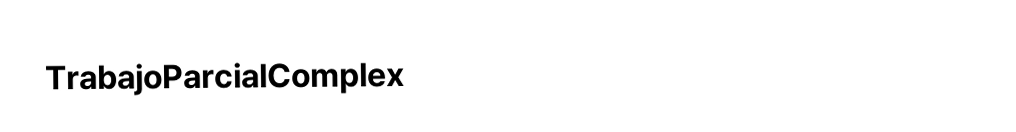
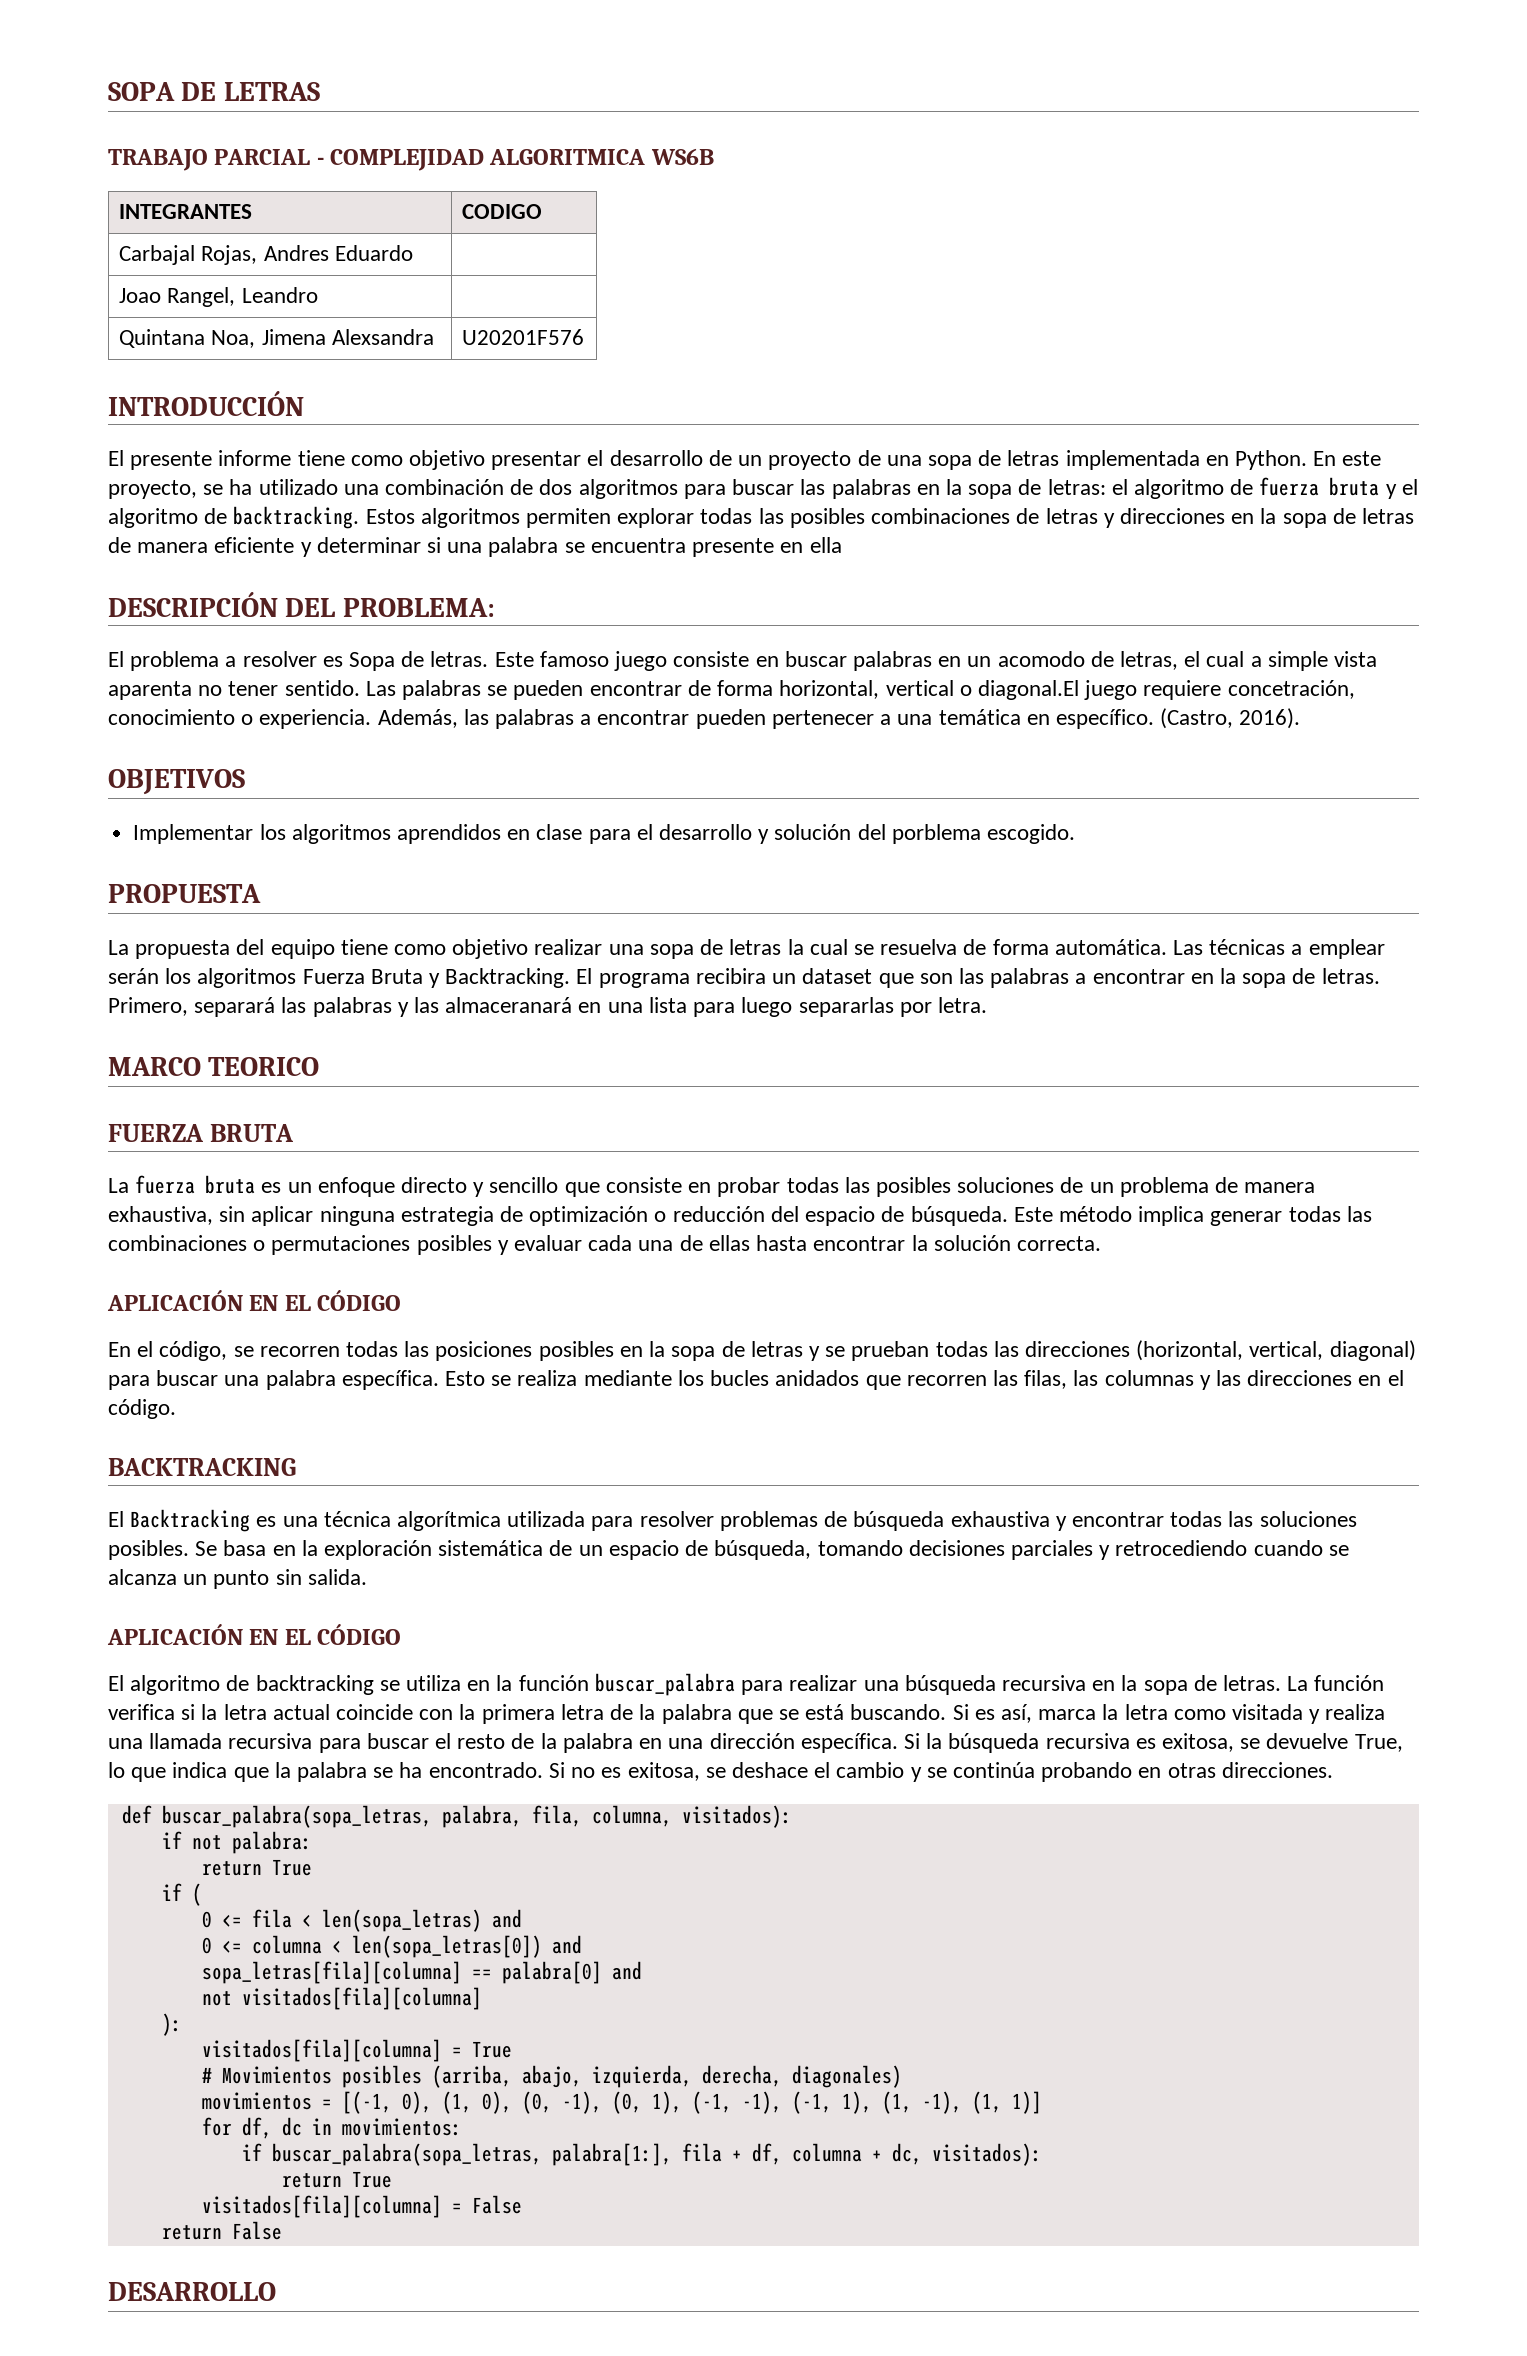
- TrabajoParcialComplex
+ SOPA DE LETRAS
+ TRABAJO PARCIAL - COMPLEJIDAD ALGORITMICA WS6B
+ INTEGRANTES | CODIGO
+ Carbajal Rojas, Andres Eduardo |
+ Joao Rangel, Leandro |
+ Quintana Noa, Jimena Alexsandra | U20201F576
+ INTRODUCCIÓN
+ El presente informe tiene como objetivo presentar el desarrollo de un proyecto de una sopa de letras implementada en Python. En este proyecto, se ha utilizado una combinación de dos algoritmos para buscar las palabras en la sopa de letras: el algoritmo de fuerza bruta y el algoritmo de backtracking. Estos algoritmos permiten explorar todas las posibles combinaciones de letras y direcciones en la sopa de letras de manera eficiente y determinar si una palabra se encuentra presente en ella
+ DESCRIPCIÓN DEL PROBLEMA:
+ El problema a resolver es Sopa de letras. Este famoso juego consiste en buscar palabras en un acomodo de letras, el cual a simple vista aparenta no tener sentido. Las palabras se pueden encontrar de forma horizontal, vertical o diagonal.El juego requiere concetración, conocimiento o experiencia. Además, las palabras a encontrar pueden pertenecer a una temática en específico. (Castro, 2016).
+ OBJETIVOS
+ Implementar los algoritmos aprendidos en clase para el desarrollo y solución del porblema escogido.
+ PROPUESTA
+ La propuesta del equipo tiene como objetivo realizar una sopa de letras la cual se resuelva de forma automática. Las técnicas a emplear serán los algoritmos Fuerza Bruta y Backtracking. El programa recibira un dataset que son las palabras a encontrar en la sopa de letras. Primero, separará las palabras y las almaceranará en una lista para luego separarlas por letra.
+ MARCO TEORICO
+ FUERZA BRUTA
+ La fuerza bruta es un enfoque directo y sencillo que consiste en probar todas las posibles soluciones de un problema de manera exhaustiva, sin aplicar ninguna estrategia de optimización o reducción del espacio de búsqueda. Este método implica generar todas las combinaciones o permutaciones posibles y evaluar cada una de ellas hasta encontrar la solución correcta.
+ APLICACIÓN EN EL CÓDIGO
+ En el código, se recorren todas las posiciones posibles en la sopa de letras y se prueban todas las direcciones (horizontal, vertical, diagonal) para buscar una palabra específica. Esto se realiza mediante los bucles anidados que recorren las filas, las columnas y las direcciones en el código.
+ BACKTRACKING
+ El Backtracking es una técnica algorítmica utilizada para resolver problemas de búsqueda exhaustiva y encontrar todas las soluciones posibles. Se basa en la exploración sistemática de un espacio de búsqueda, tomando decisiones parciales y retrocediendo cuando se alcanza un punto sin salida.
+ APLICACIÓN EN EL CÓDIGO
+ El algoritmo de backtracking se utiliza en la función buscar_palabra para realizar una búsqueda recursiva en la sopa de letras. La función verifica si la letra actual coincide con la primera letra de la palabra que se está buscando. Si es así, marca la letra como visitada y realiza una llamada recursiva para buscar el resto de la palabra en una dirección específica. Si la búsqueda recursiva es exitosa, se devuelve True, lo que indica que la palabra se ha encontrado. Si no es exitosa, se deshace el cambio y se continúa probando en otras direcciones.
+ def buscar_palabra(sopa_letras, palabra, fila, columna, visitados):
+ if not palabra:
+ return True
+ if (
+ 0 <= fila < len(sopa_letras) and
+ 0 <= columna < len(sopa_letras[0]) and
+ sopa_letras[fila][columna] == palabra[0] and
+ not visitados[fila][columna]
+ ):
+ visitados[fila][columna] = True
+ # Movimientos posibles (arriba, abajo, izquierda, derecha, diagonales)
+ movimientos = [(-1, 0), (1, 0), (0, -1), (0, 1), (-1, -1), (-1, 1), (1, -1), (1, 1)]
+ for df, dc in movimientos:
+ if buscar_palabra(sopa_letras, palabra[1:], fila + df, columna + dc, visitados):
+ return True
+ visitados[fila][columna] = False
+ return False
+ DESARROLLO

